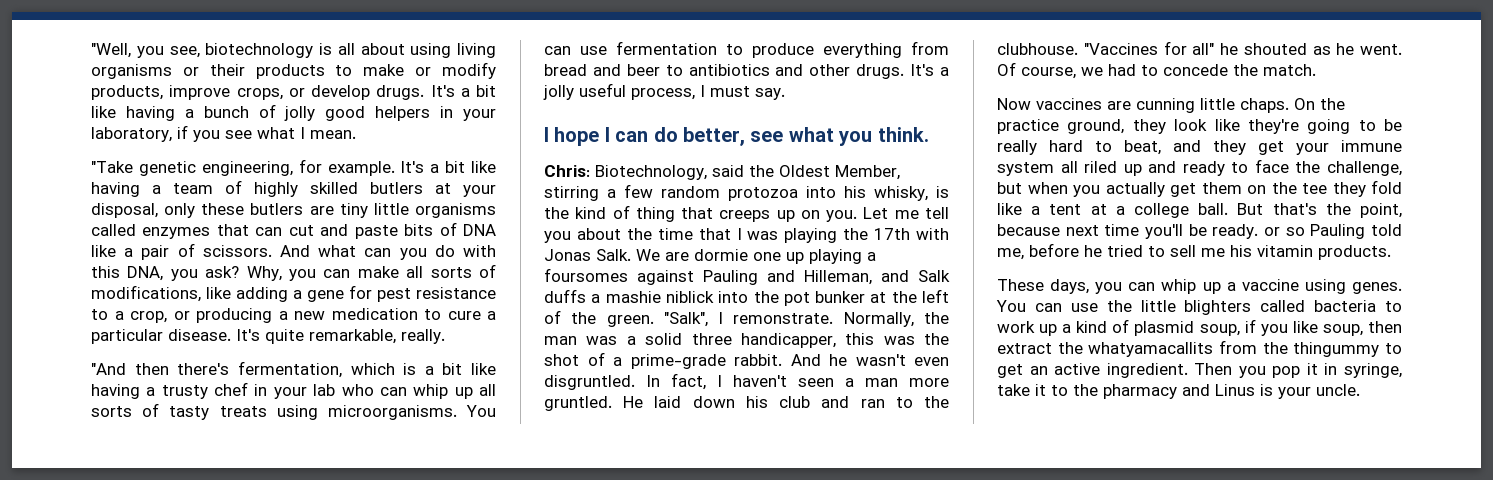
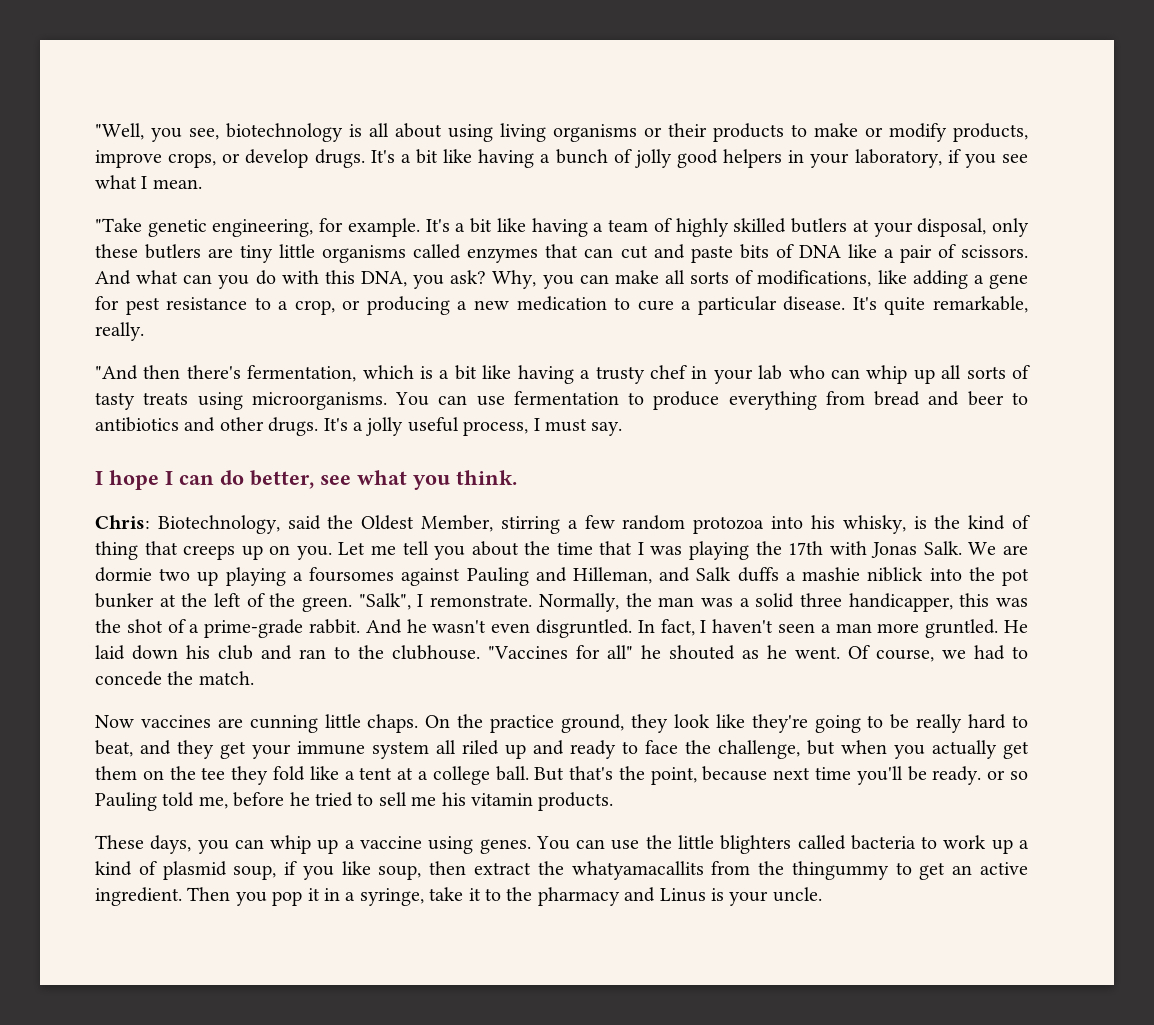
- We are dormie one up playing a foursomes against Pauling and Hilleman, and Salk duffs a mashie niblick into the pot bunker at the left of the green.
+ We are dormie two up playing a foursomes against Pauling and Hilleman, and Salk duffs a mashie niblick into the pot bunker at the left of the green.
- Then you pop it in syringe, take it to the pharmacy and Linus is your uncle.
+ Then you pop it in a syringe, take it to the pharmacy and Linus is your uncle.

